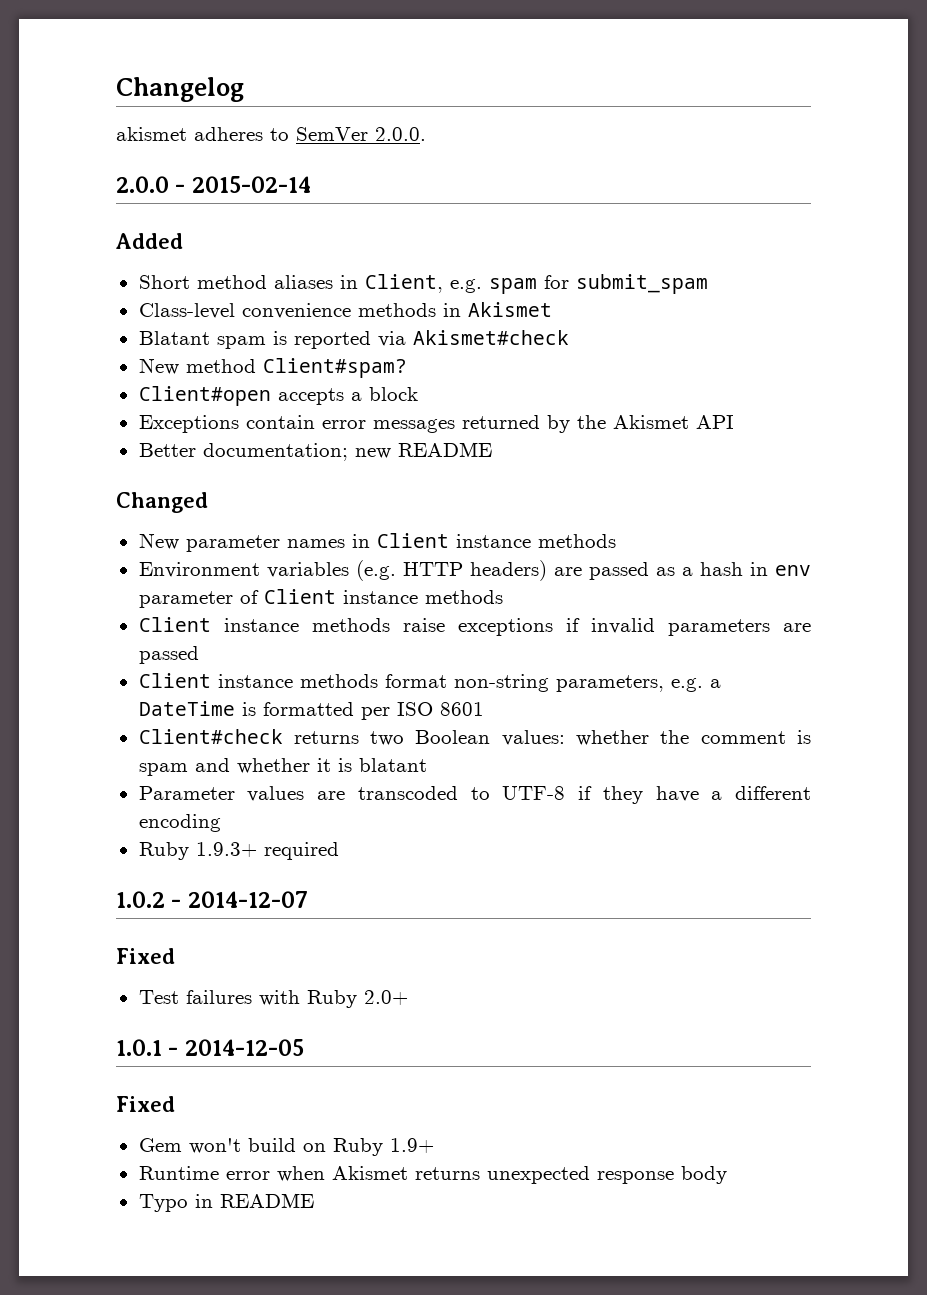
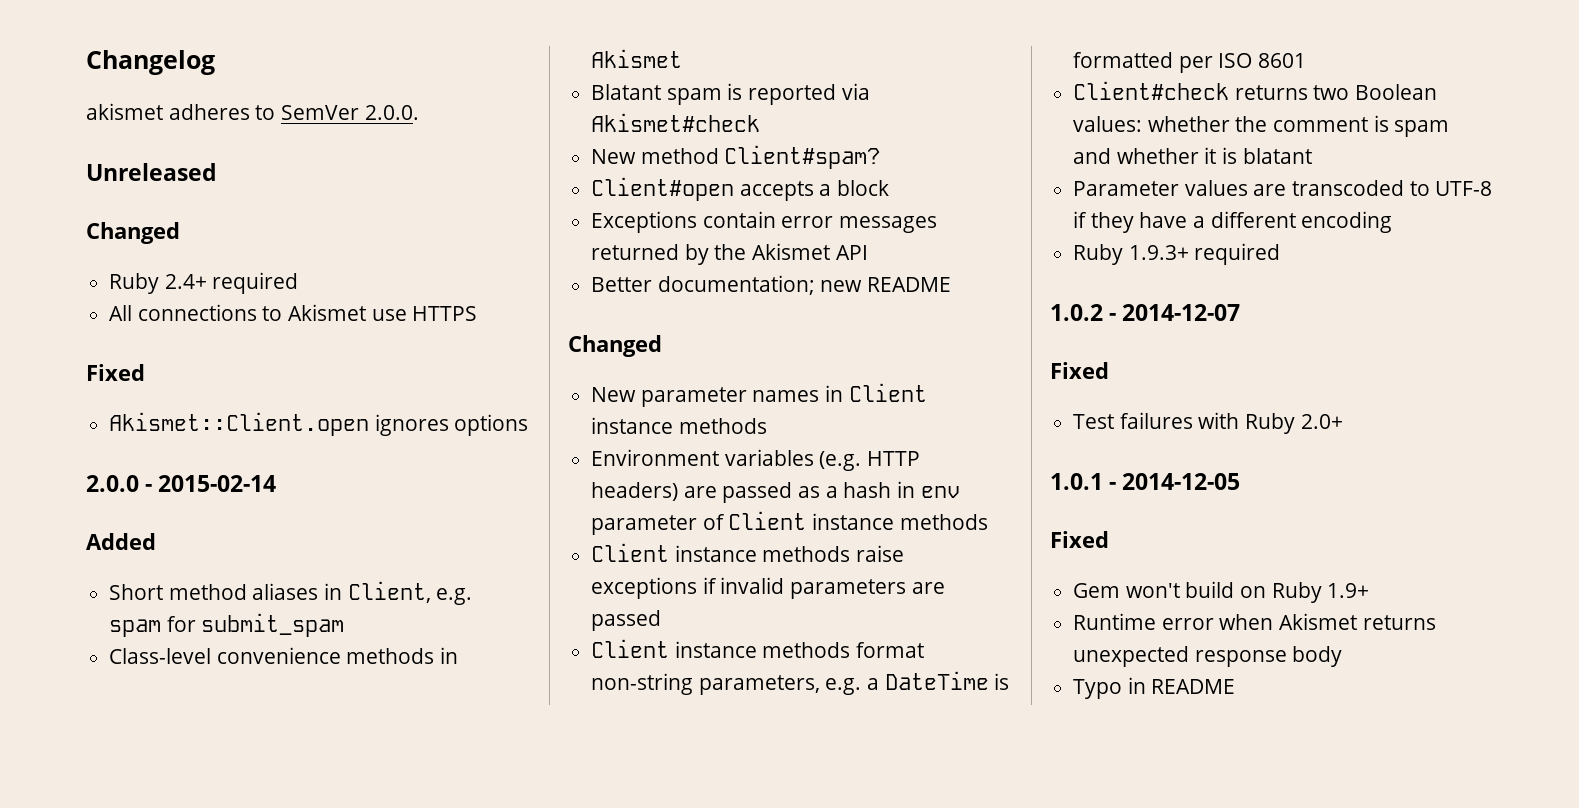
+ Unreleased
+ Changed
+ Ruby 2.4+ required
+ All connections to Akismet use HTTPS
+ Fixed
+ Akismet::Client.open ignores options

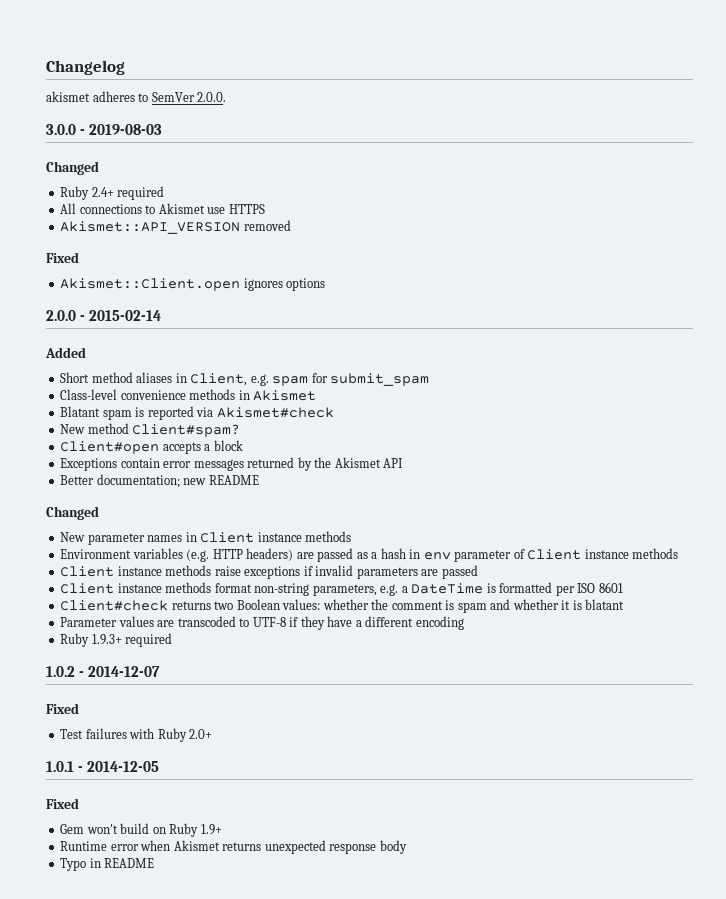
- Unreleased
+ 3.0.0 - 2019-08-03
+ Akismet::API_VERSION removed

